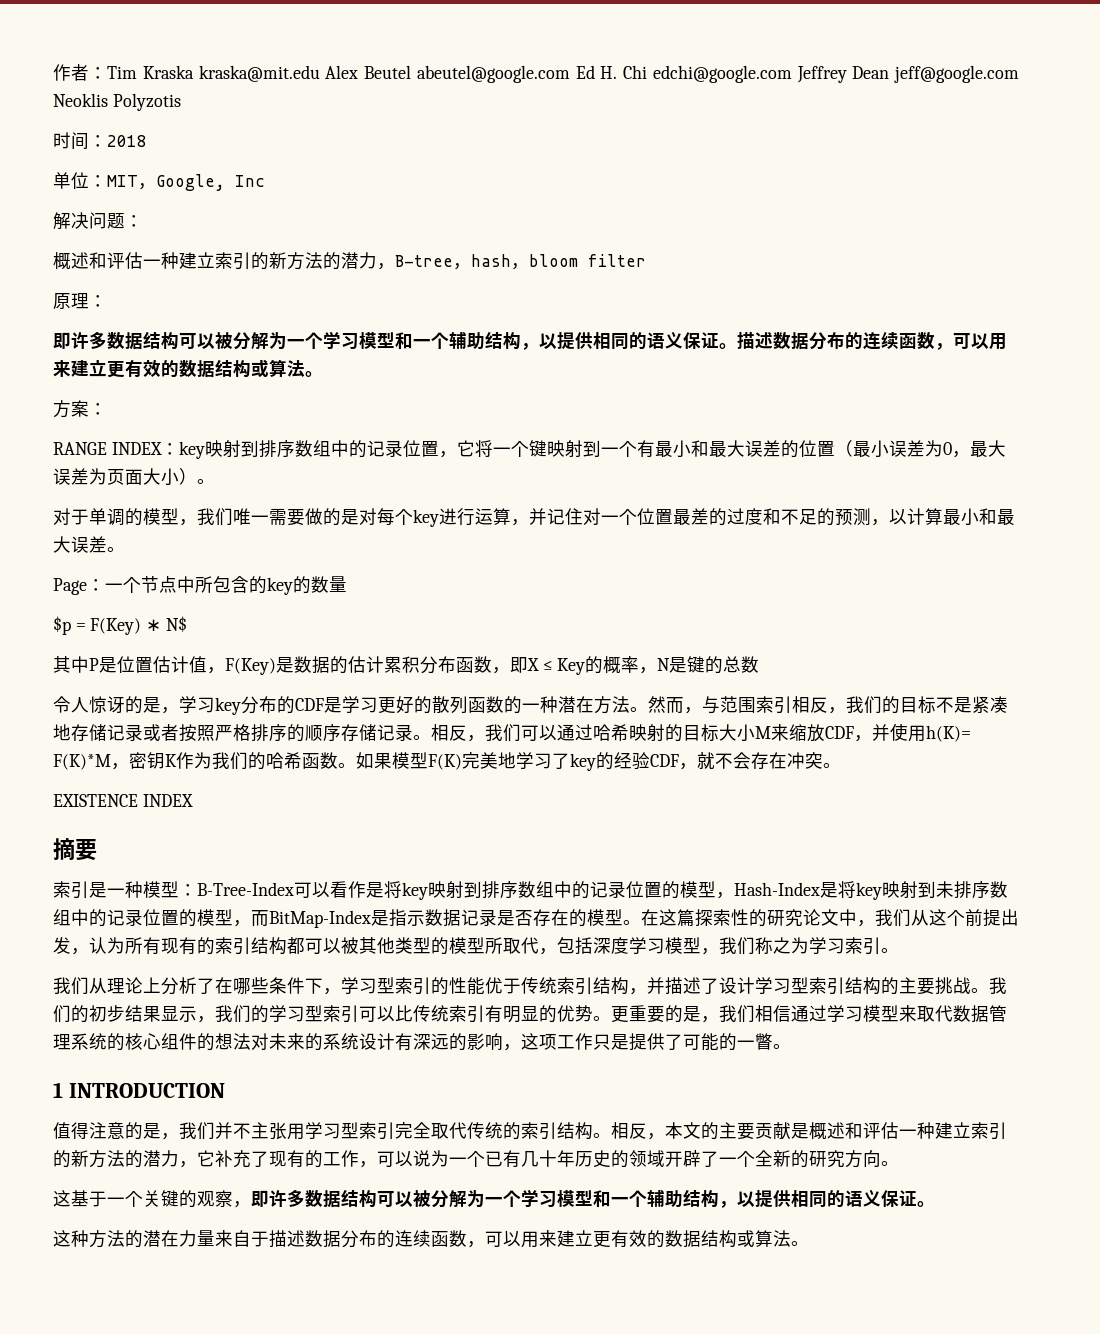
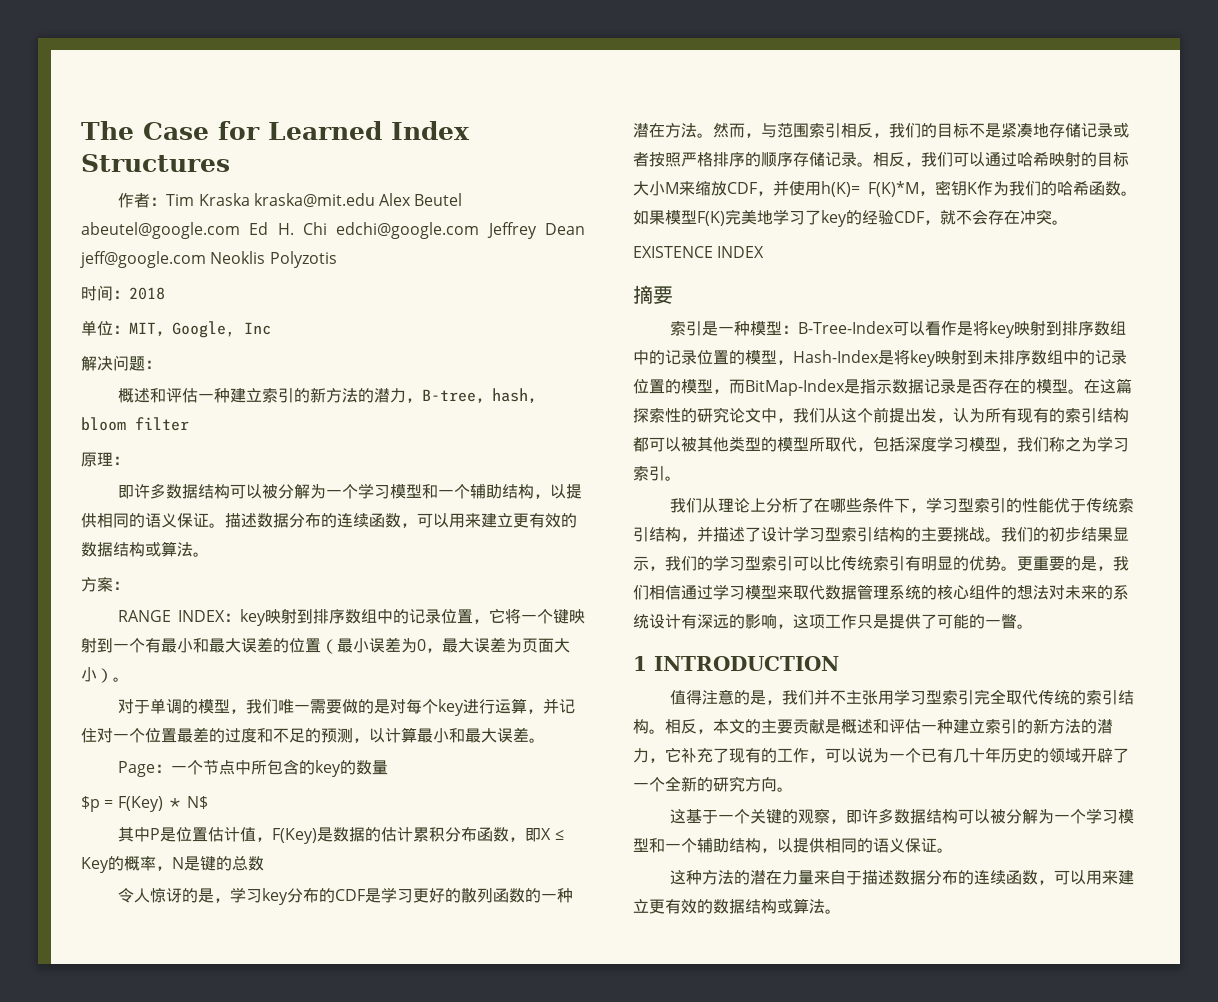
+ The Case for Learned Index Structures

